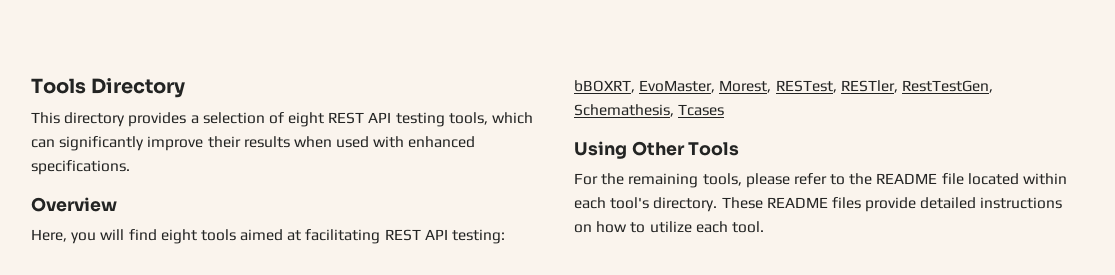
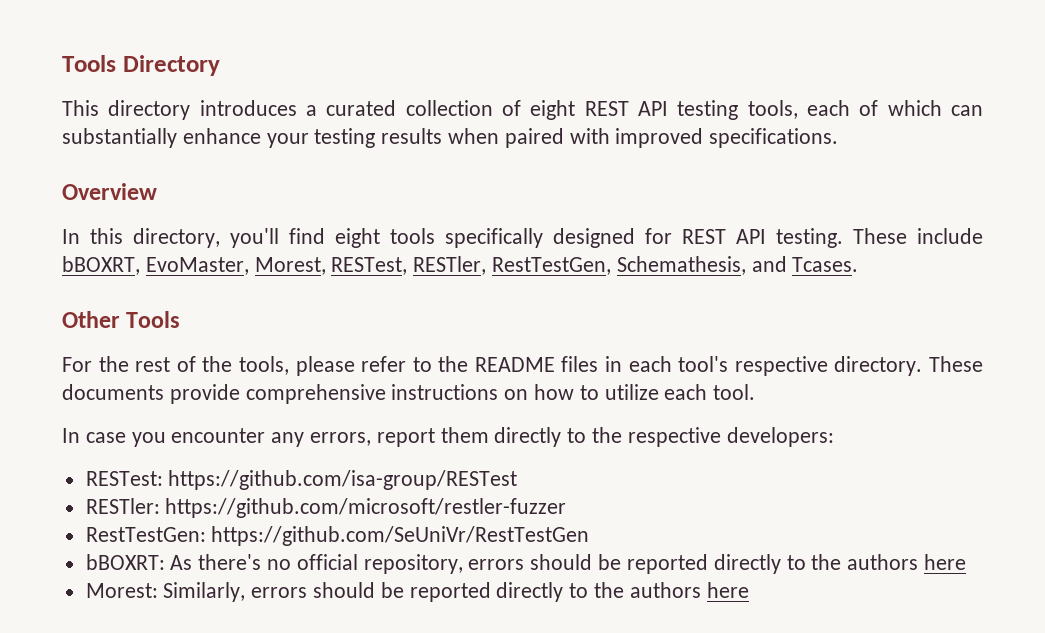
- This directory provides a selection of eight REST API testing tools, which can significantly improve their results when used with enhanced specifications.
+ This directory introduces a curated collection of eight REST API testing tools, each of which can substantially enhance your testing results when paired with improved specifications.
  Overview
- Here, you will find eight tools aimed at facilitating REST API testing: bBOXRT, EvoMaster, Morest, RESTest, RESTler, RestTestGen, Schemathesis, Tcases
- Using Other Tools
+ In this directory, you'll find eight tools specifically designed for REST API testing. These include bBOXRT, EvoMaster, Morest, RESTest, RESTler, RestTestGen, Schemathesis, and Tcases.
+ Other Tools
- For the remaining tools, please refer to the README file located within each tool's directory.
+ For the rest of the tools, please refer to the README files in each tool's respective directory.
- These README files provide detailed instructions on how to utilize each tool.
+ These documents provide comprehensive instructions on how to utilize each tool.
+ In case you encounter any errors, report them directly to the respective developers:
+ RESTest: https://github.com/isa-group/RESTest
+ RESTler: https://github.com/microsoft/restler-fuzzer
+ RestTestGen: https://github.com/SeUniVr/RestTestGen
+ bBOXRT: As there's no official repository, errors should be reported directly to the authors here
+ Morest: Similarly, errors should be reported directly to the authors here

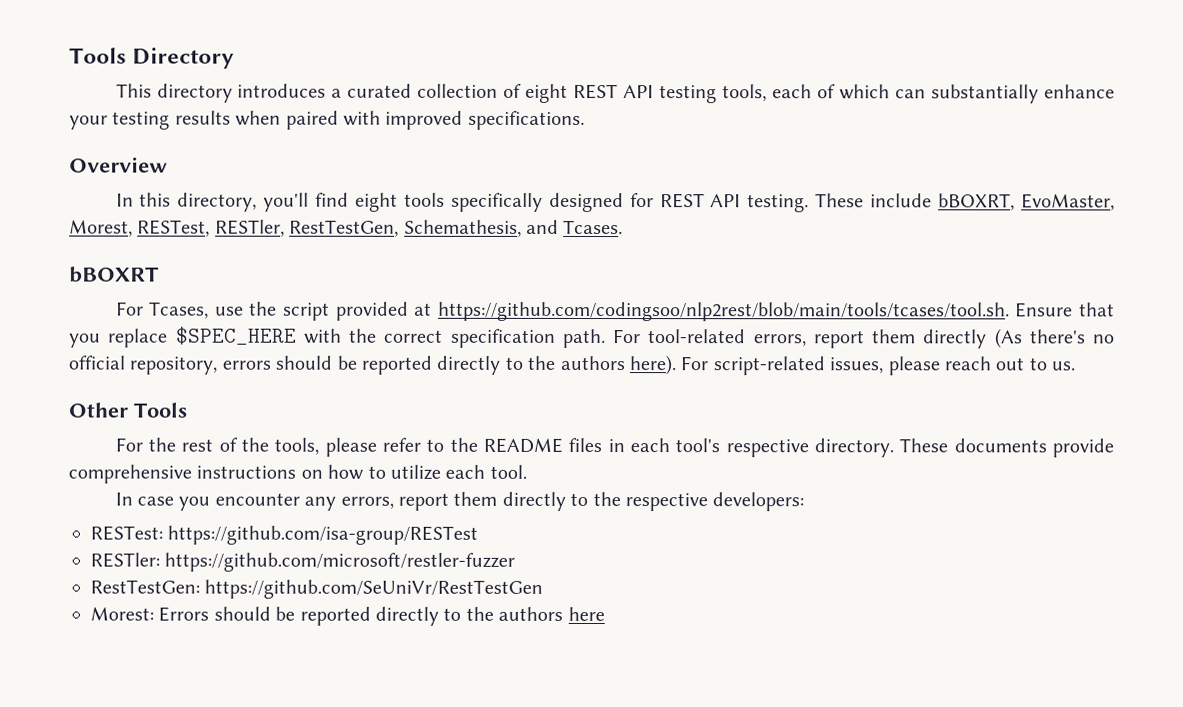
+ bBOXRT
+ For Tcases, use the script provided at https://github.com/codingsoo/nlp2rest/blob/main/tools/tcases/tool.sh. Ensure that you replace $SPEC_HERE with the correct specification path. For tool-related errors, report them directly (As there's no official repository, errors should be reported directly to the authors here). For script-related issues, please reach out to us.
- bBOXRT: As there's no official repository, errors should be reported directly to the authors here
- Morest: Similarly, errors should be reported directly to the authors here
+ Morest: Errors should be reported directly to the authors here

